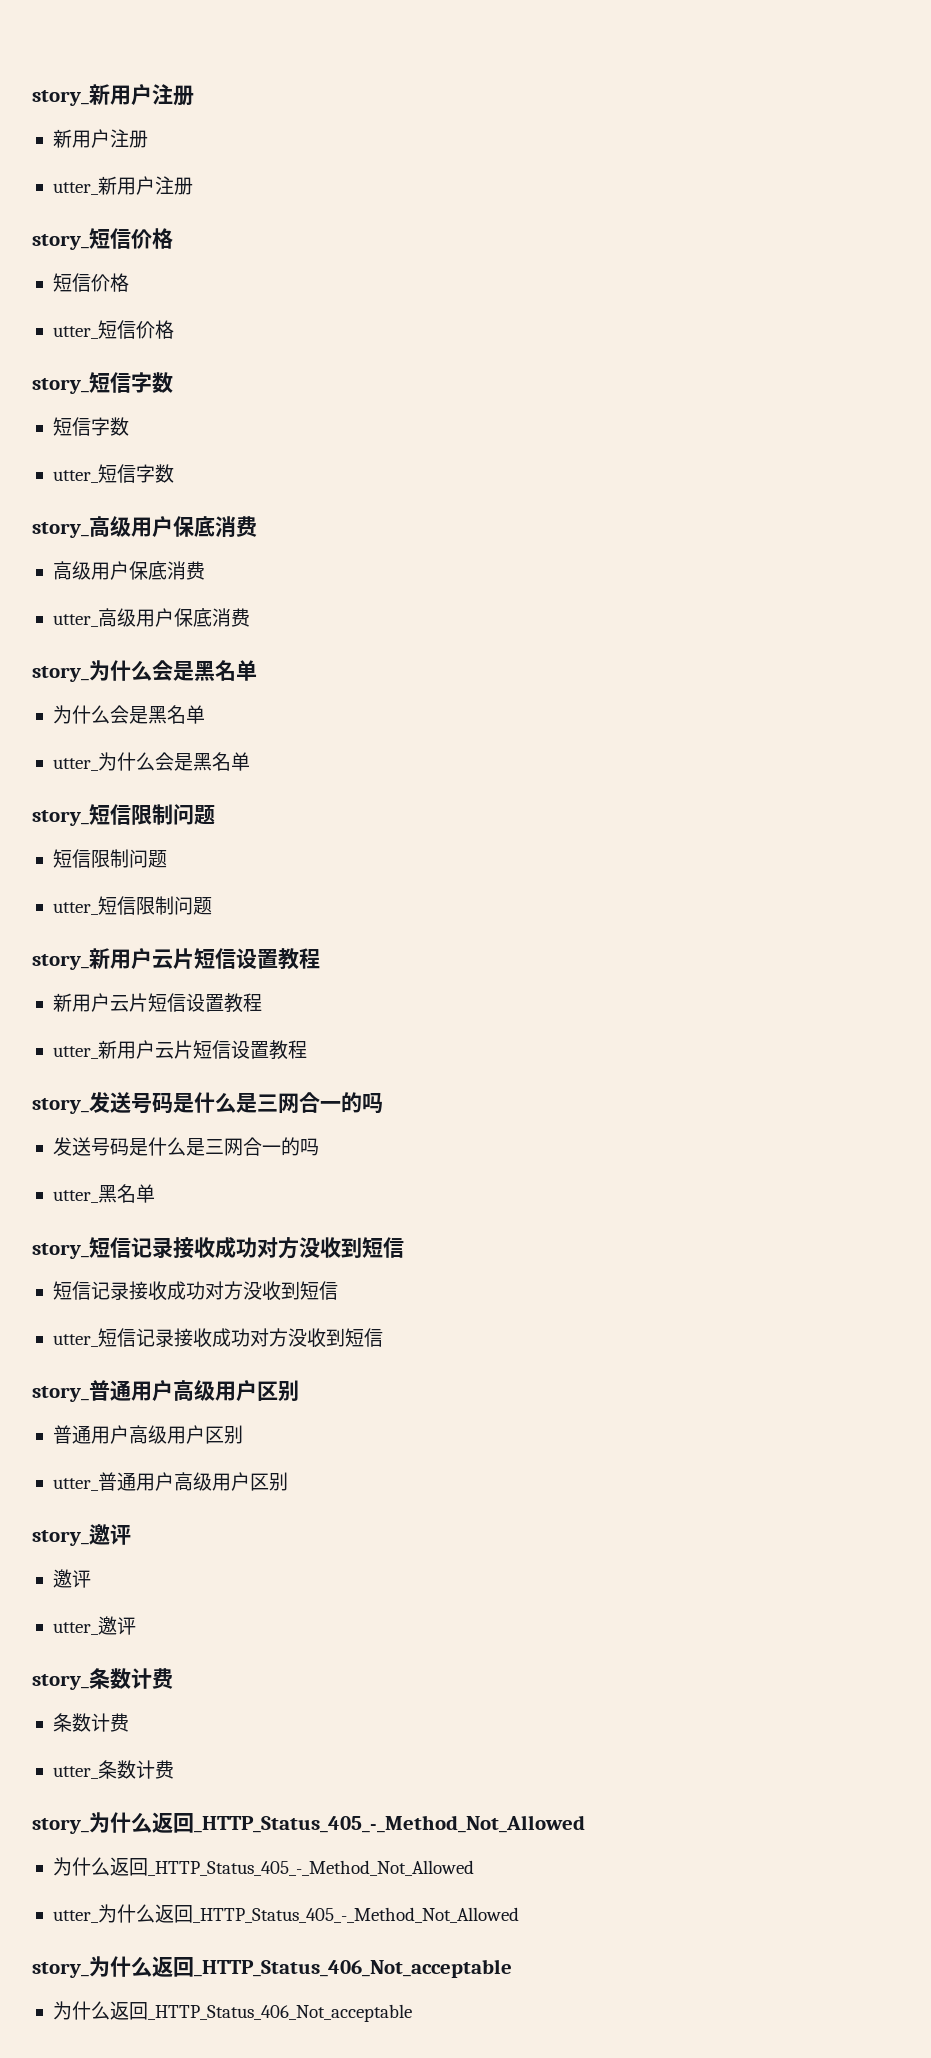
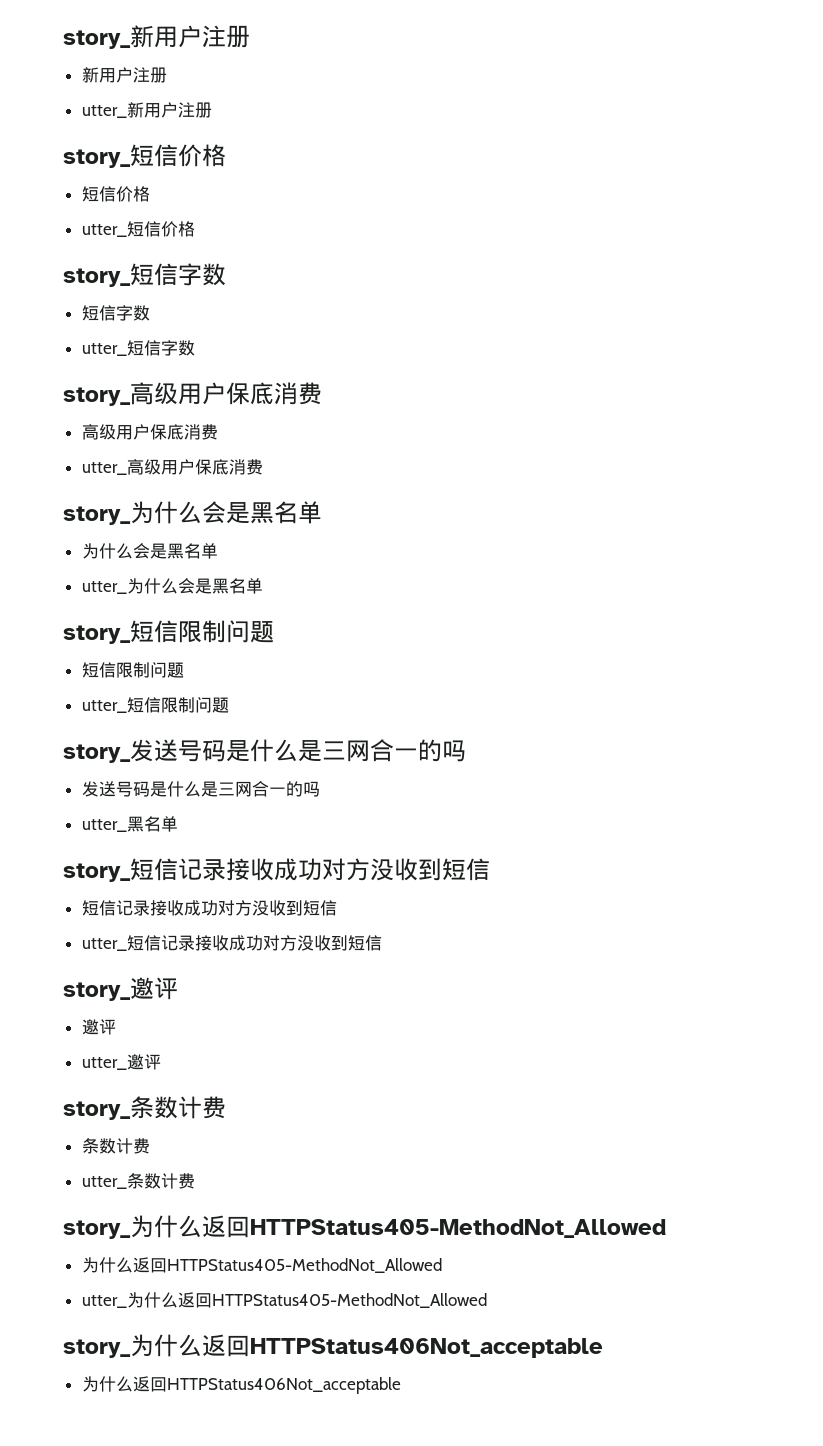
- story_新用户云片短信设置教程
- 新用户云片短信设置教程
- utter_新用户云片短信设置教程
- story_普通用户高级用户区别
- 普通用户高级用户区别
- utter_普通用户高级用户区别
- story_为什么返回_HTTP_Status_405_-_Method_Not_Allowed
- 为什么返回_HTTP_Status_405_-_Method_Not_Allowed
+ story_为什么返回HTTPStatus405-MethodNot_Allowed
+ 为什么返回HTTPStatus405-MethodNot_Allowed
- utter_为什么返回_HTTP_Status_405_-_Method_Not_Allowed
- story_为什么返回_HTTP_Status_406_Not_acceptable
- 为什么返回_HTTP_Status_406_Not_acceptable
+ utter_为什么返回HTTPStatus405-MethodNot_Allowed
+ story_为什么返回HTTPStatus406Not_acceptable
+ 为什么返回HTTPStatus406Not_acceptable

